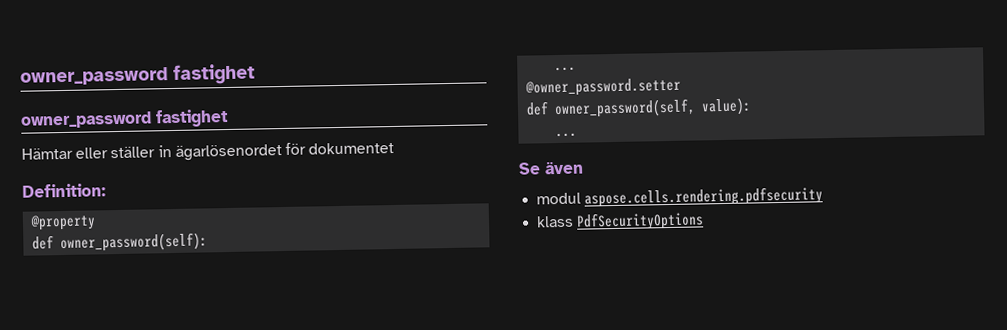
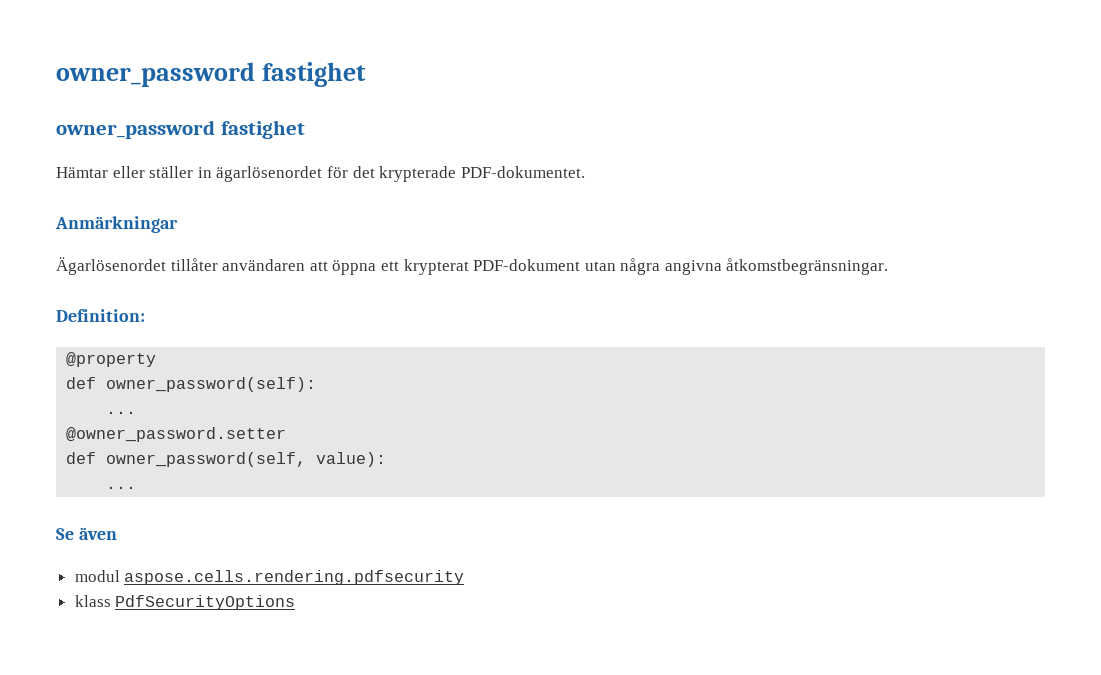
- Hämtar eller ställer in ägarlösenordet för dokumentet
+ Hämtar eller ställer in ägarlösenordet för det krypterade PDF-dokumentet.
+ Anmärkningar
+ Ägarlösenordet tillåter användaren att öppna ett krypterat PDF-dokument utan några angivna åtkomstbegränsningar.

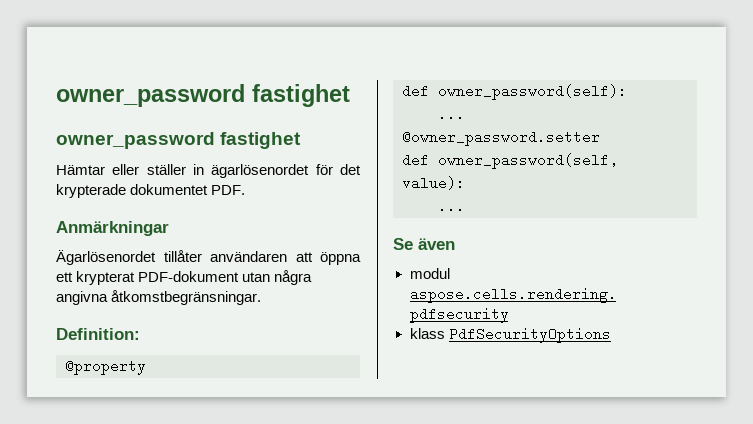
- Hämtar eller ställer in ägarlösenordet för det krypterade PDF-dokumentet.
+ Hämtar eller ställer in ägarlösenordet för det krypterade dokumentet PDF.

